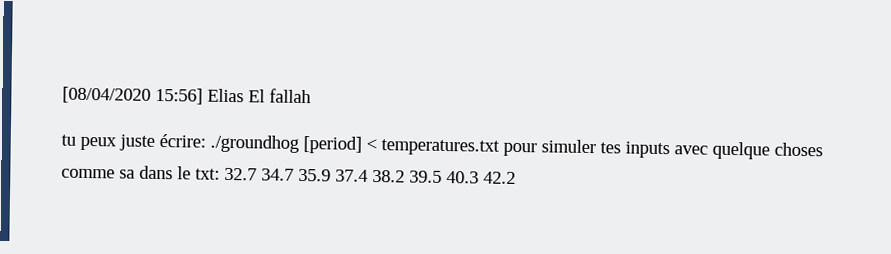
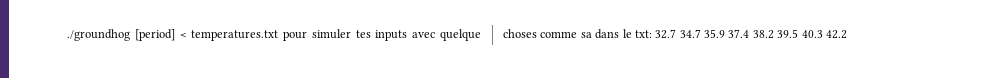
- [08/04/2020 15:56] Elias El fallah
- tu peux juste écrire: ./groundhog [period] < temperatures.txt pour simuler tes inputs avec quelque choses comme sa dans le txt: 32.7 34.7 35.9 37.4 38.2 39.5 40.3 42.2
+ ./groundhog [period] < temperatures.txt pour simuler tes inputs avec quelque choses comme sa dans le txt: 32.7 34.7 35.9 37.4 38.2 39.5 40.3 42.2

